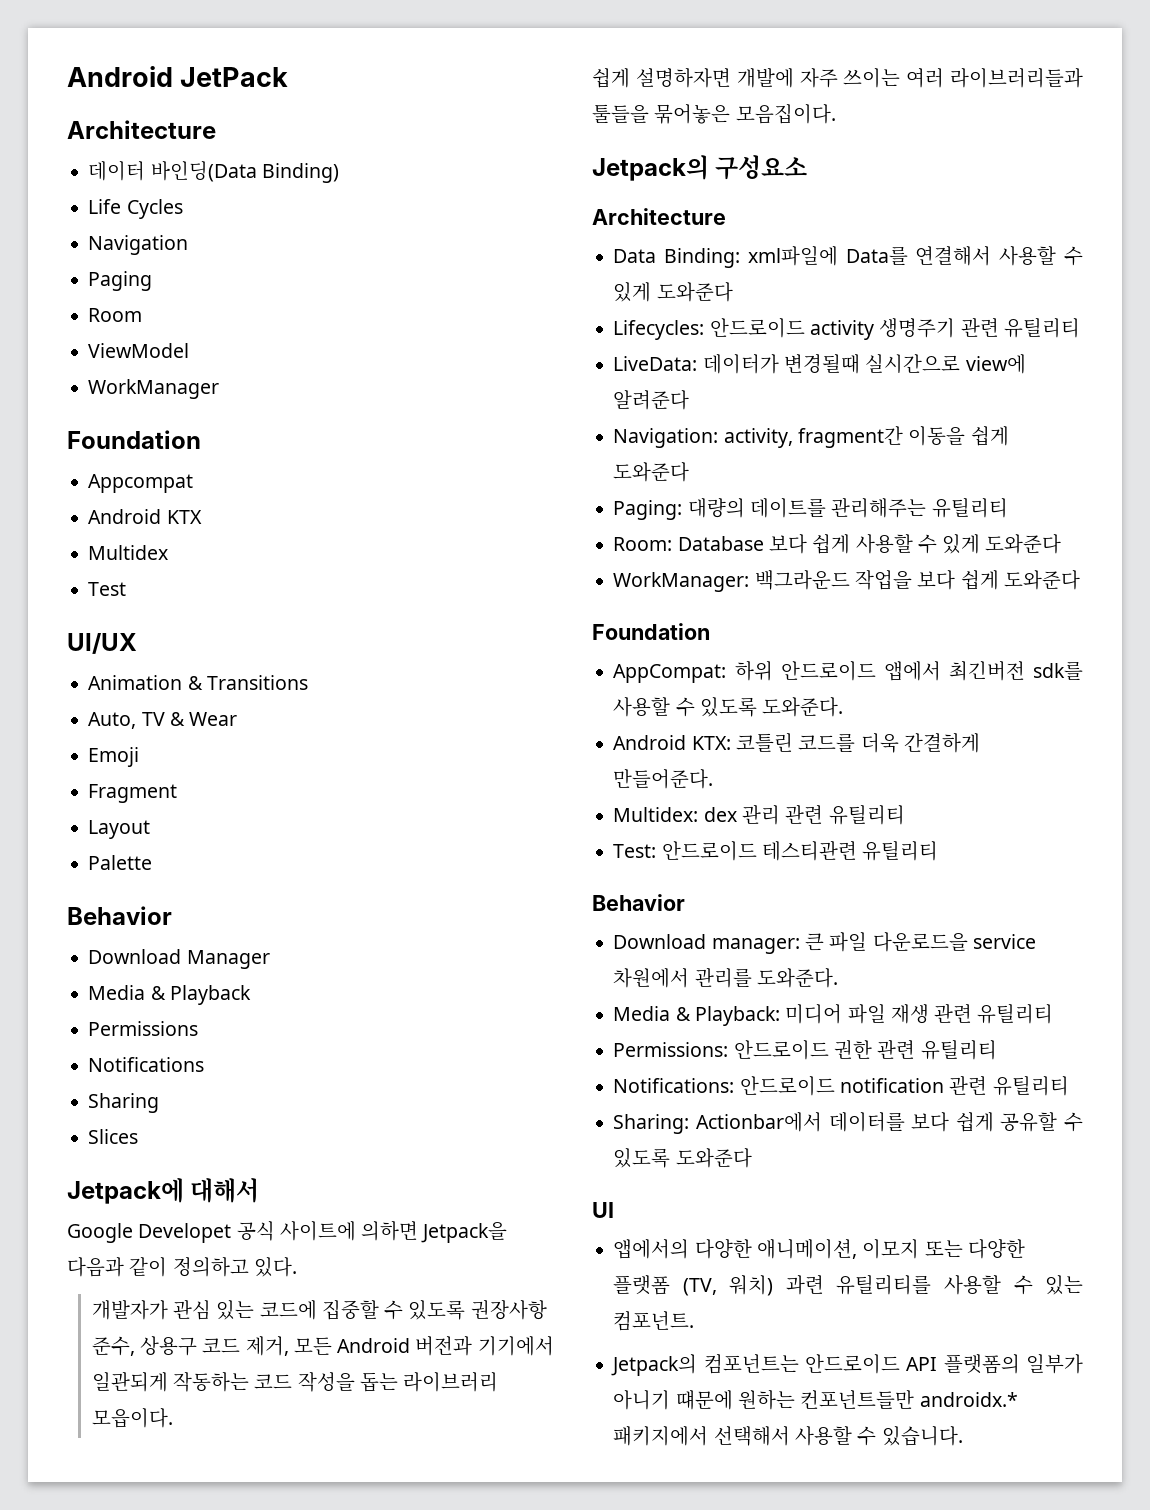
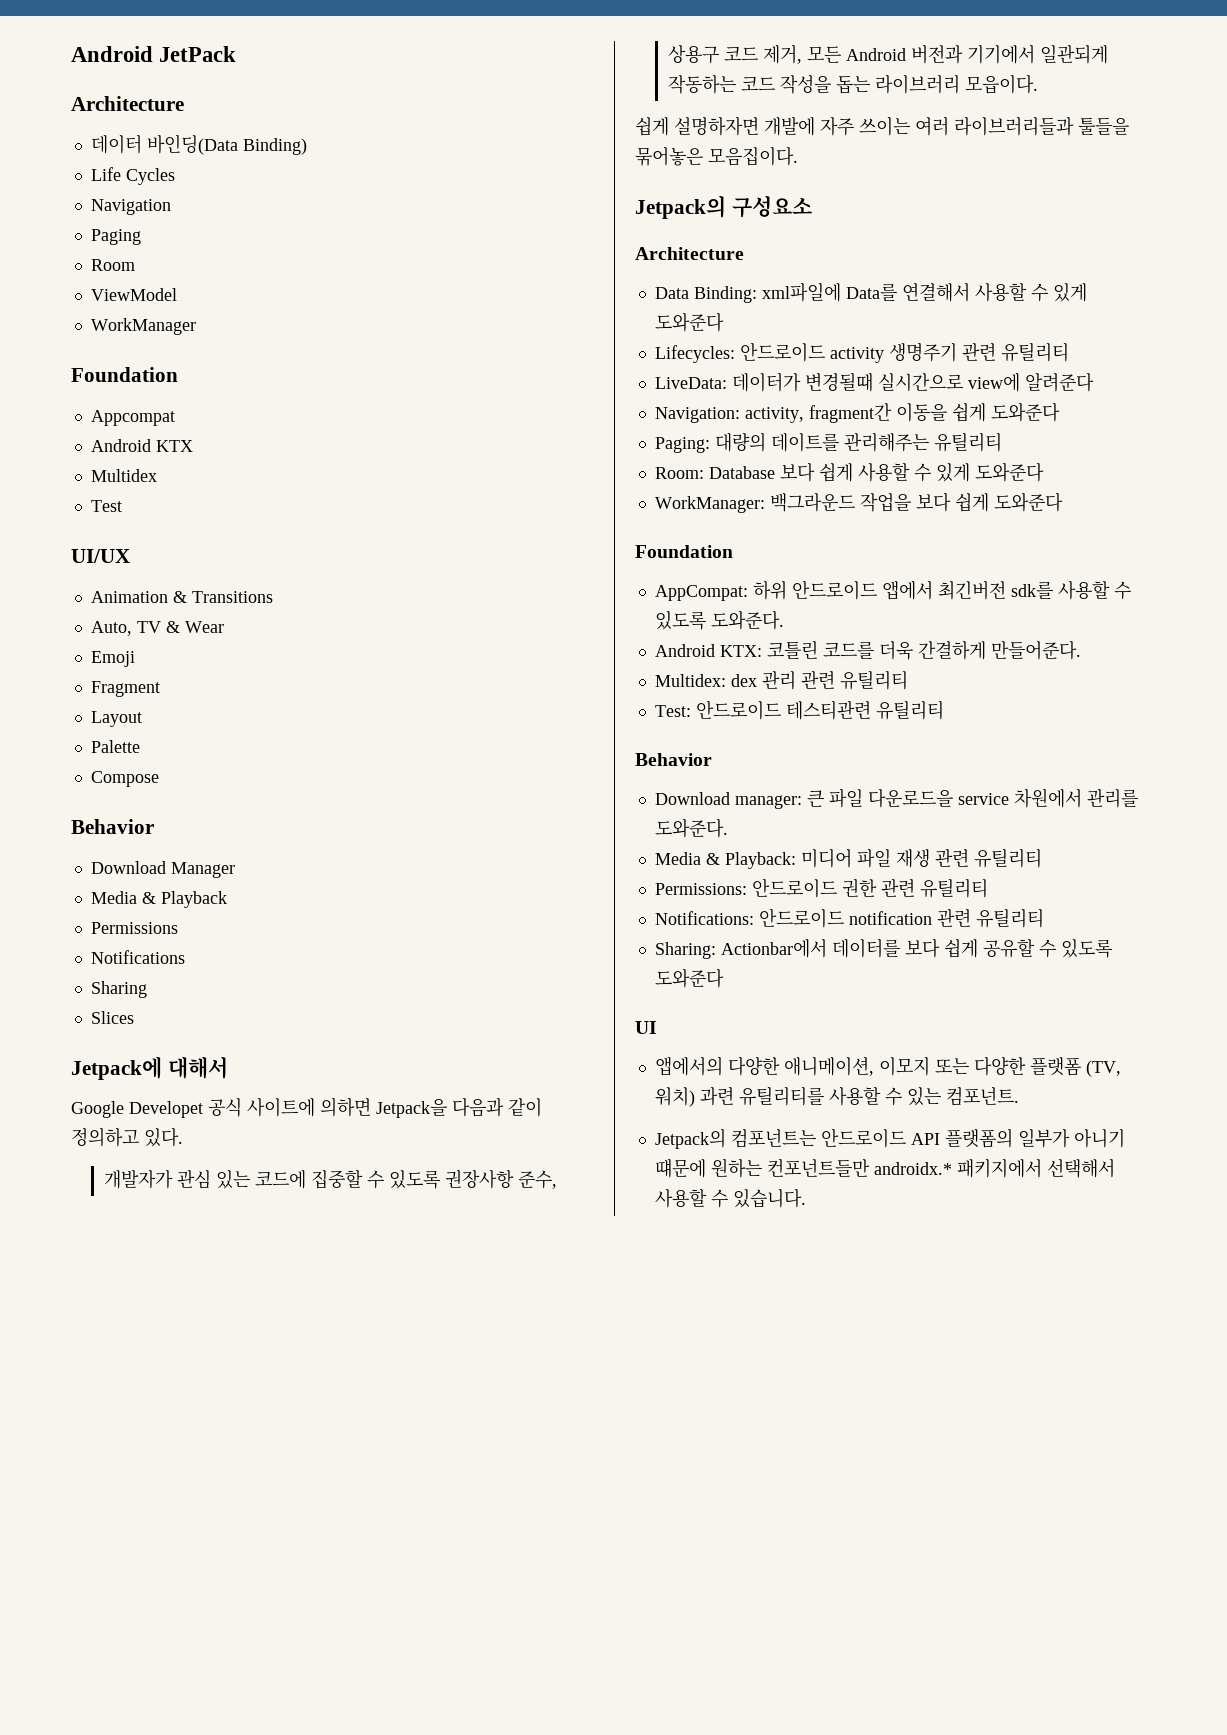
+ Compose

